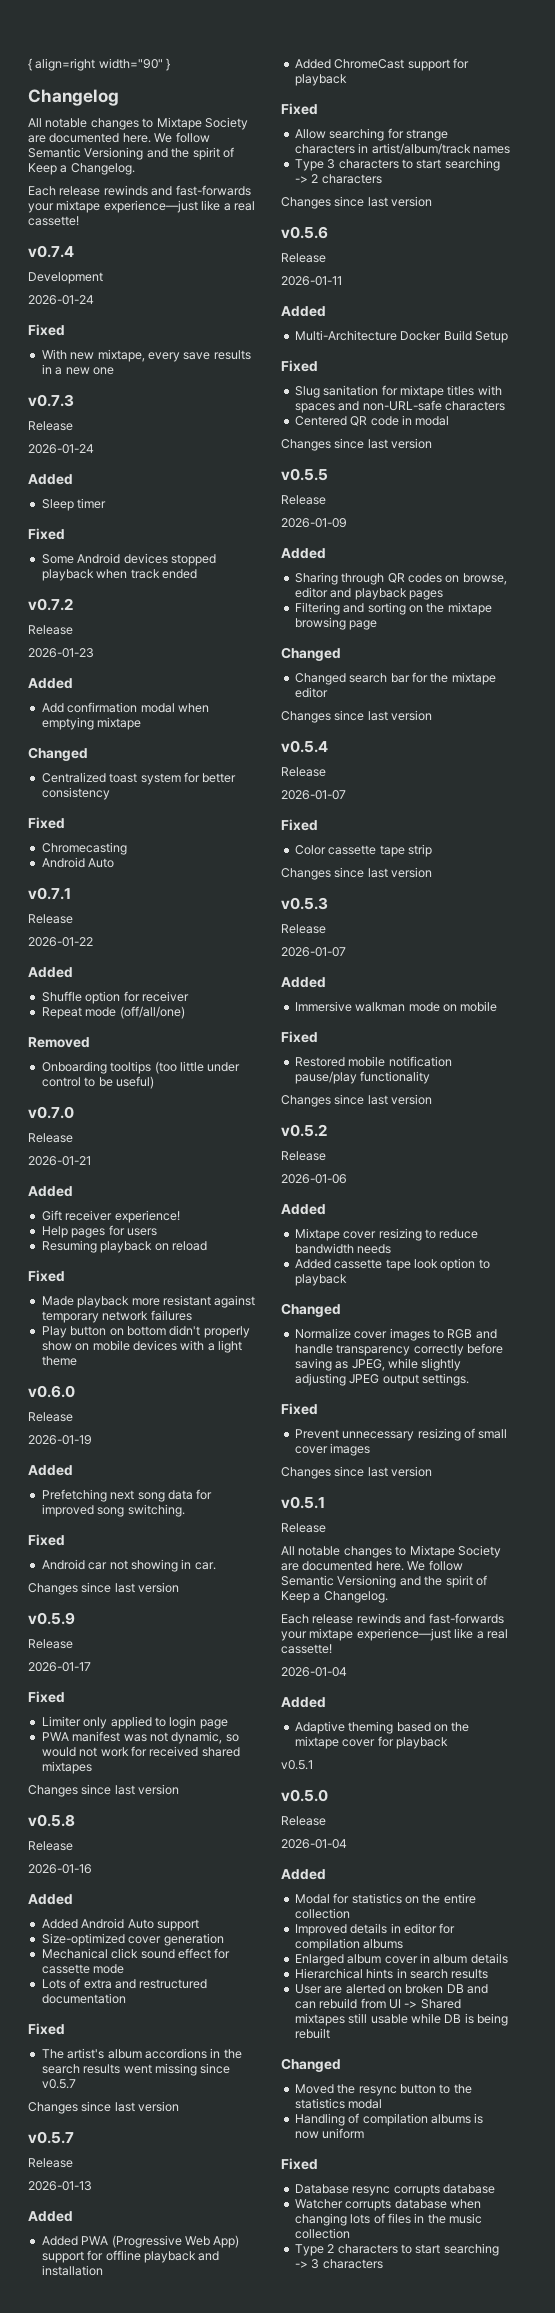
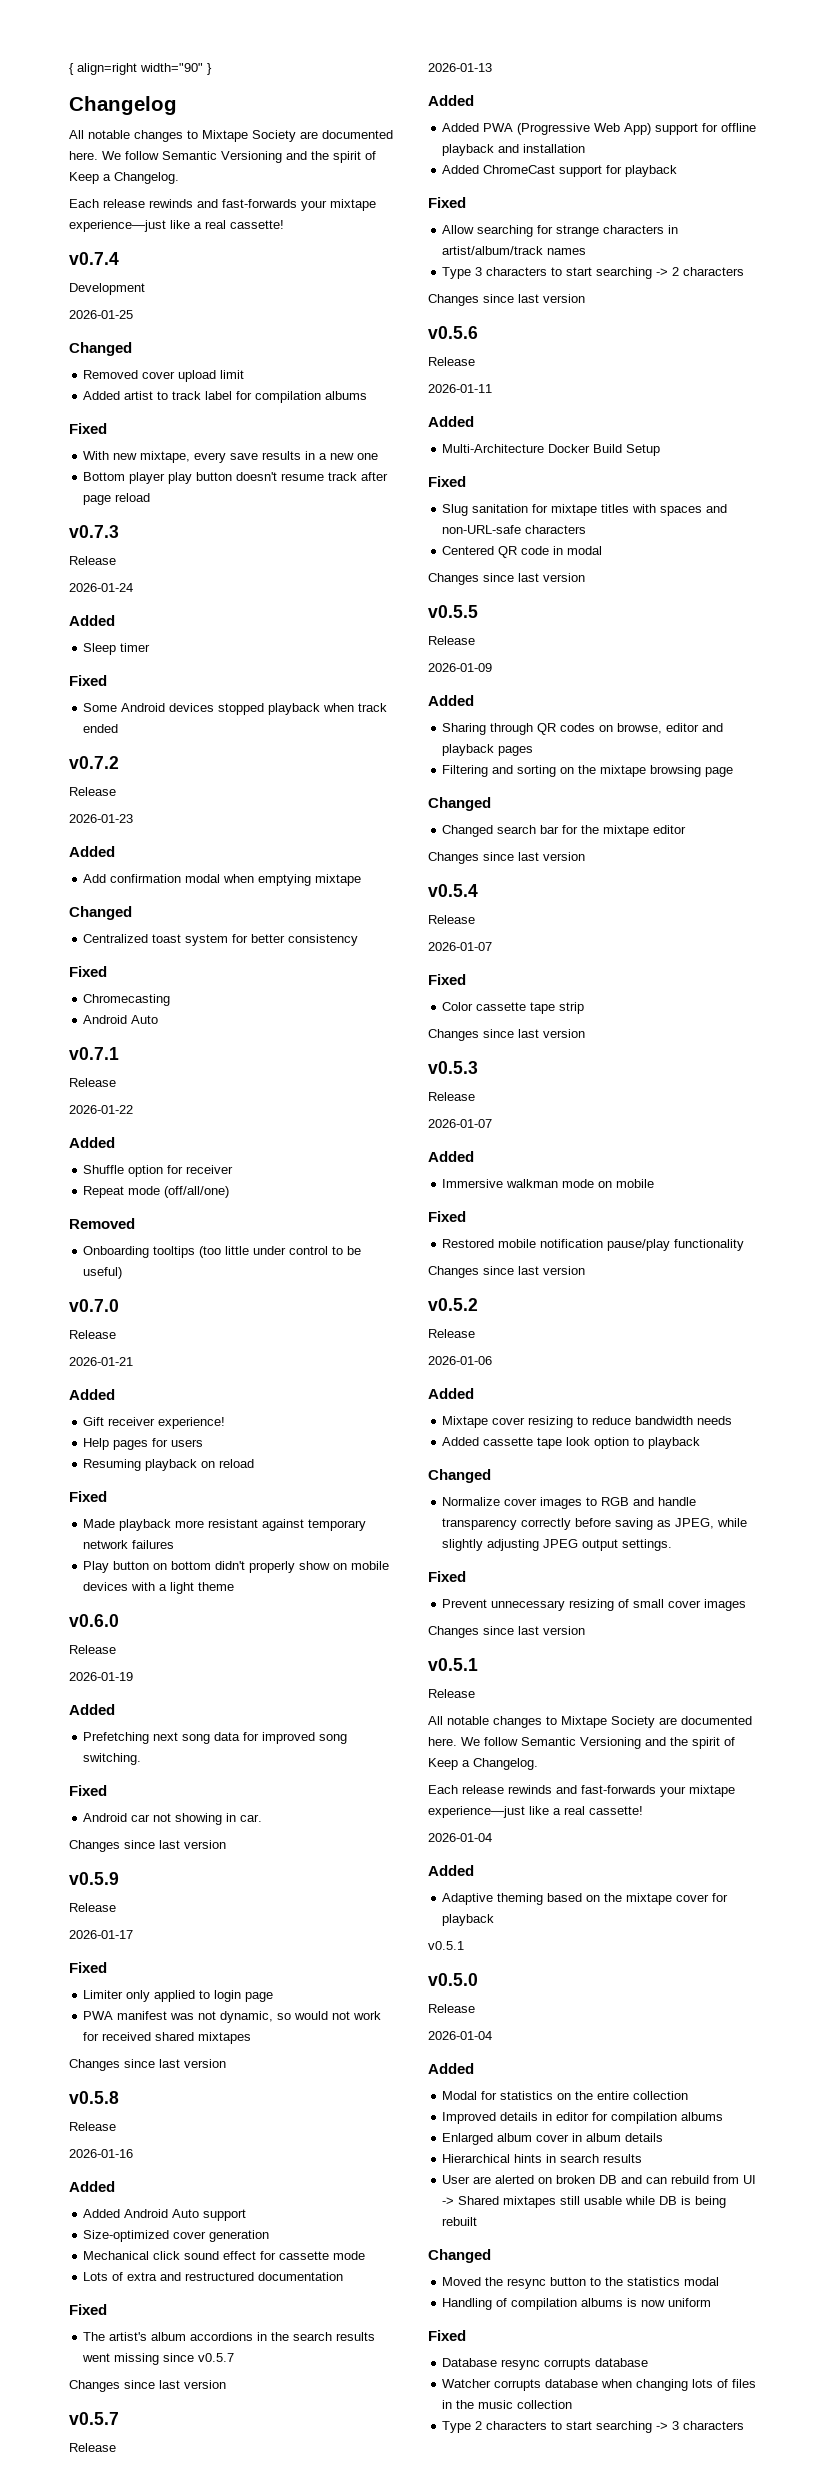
  Development
- 2026-01-24
+ 2026-01-25
+ Changed
+ Removed cover upload limit
+ Added artist to track label for compilation albums
+ Bottom player play button doesn't resume track after page reload

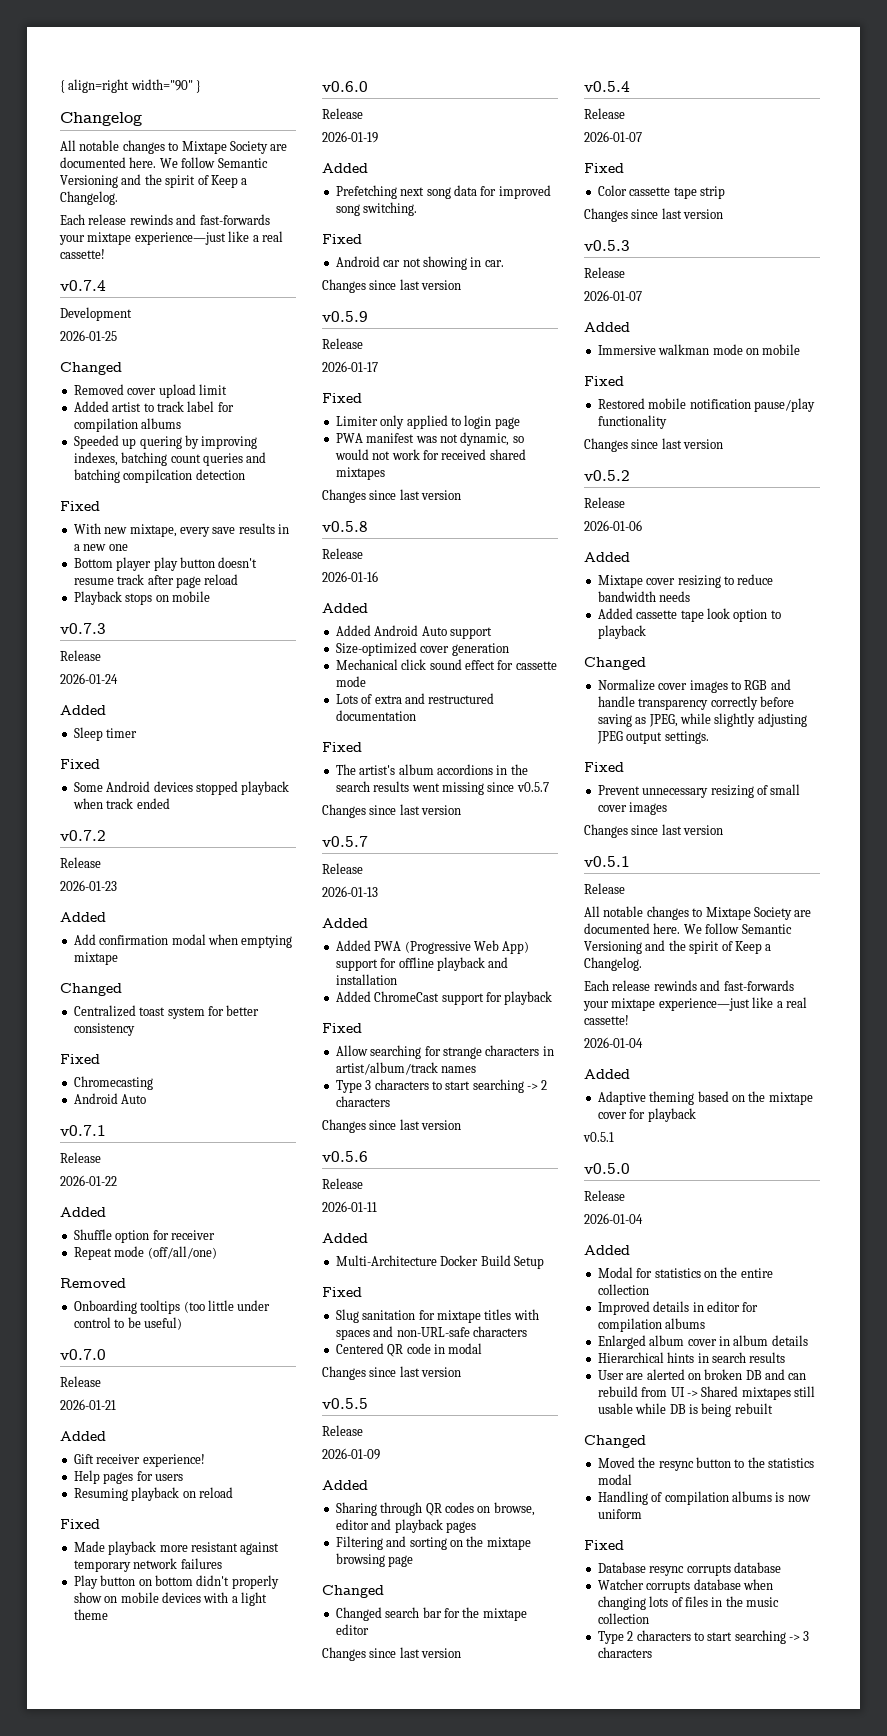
+ Speeded up quering by improving indexes, batching count queries and batching compilcation detection
+ Playback stops on mobile

